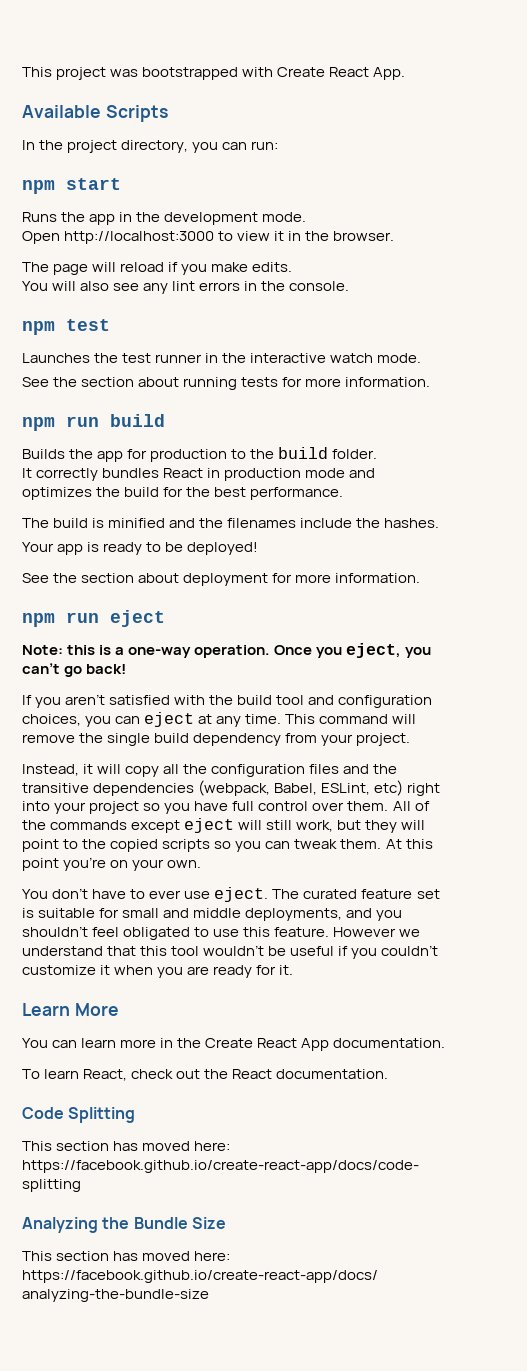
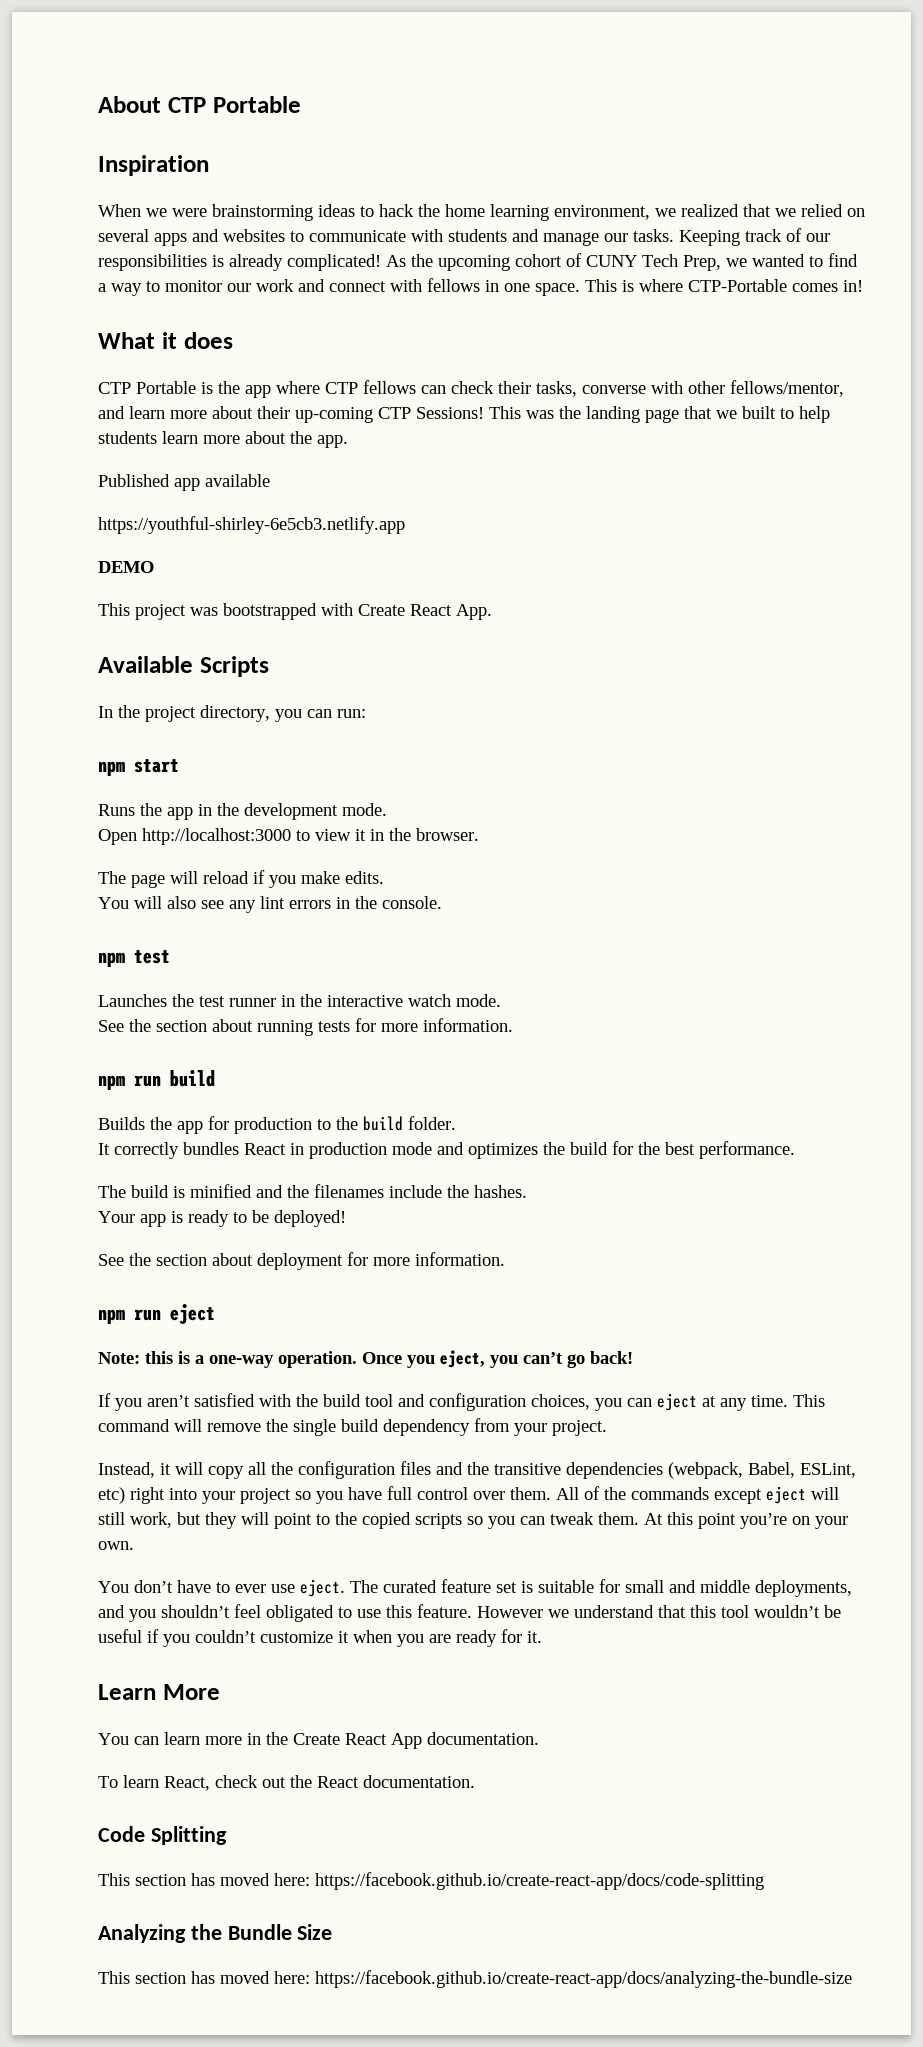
+ About CTP Portable
+ Inspiration
+ When we were brainstorming ideas to hack the home learning environment, we realized that we relied on several apps and websites to communicate with students and manage our tasks. Keeping track of our responsibilities is already complicated! As the upcoming cohort of CUNY Tech Prep, we wanted to find a way to monitor our work and connect with fellows in one space. This is where CTP-Portable comes in!
+ What it does
+ CTP Portable is the app where CTP fellows can check their tasks, converse with other fellows/mentor, and learn more about their up-coming CTP Sessions! This was the landing page that we built to help students learn more about the app.
+ Published app available
+ https://youthful-shirley-6e5cb3.netlify.app
+ DEMO

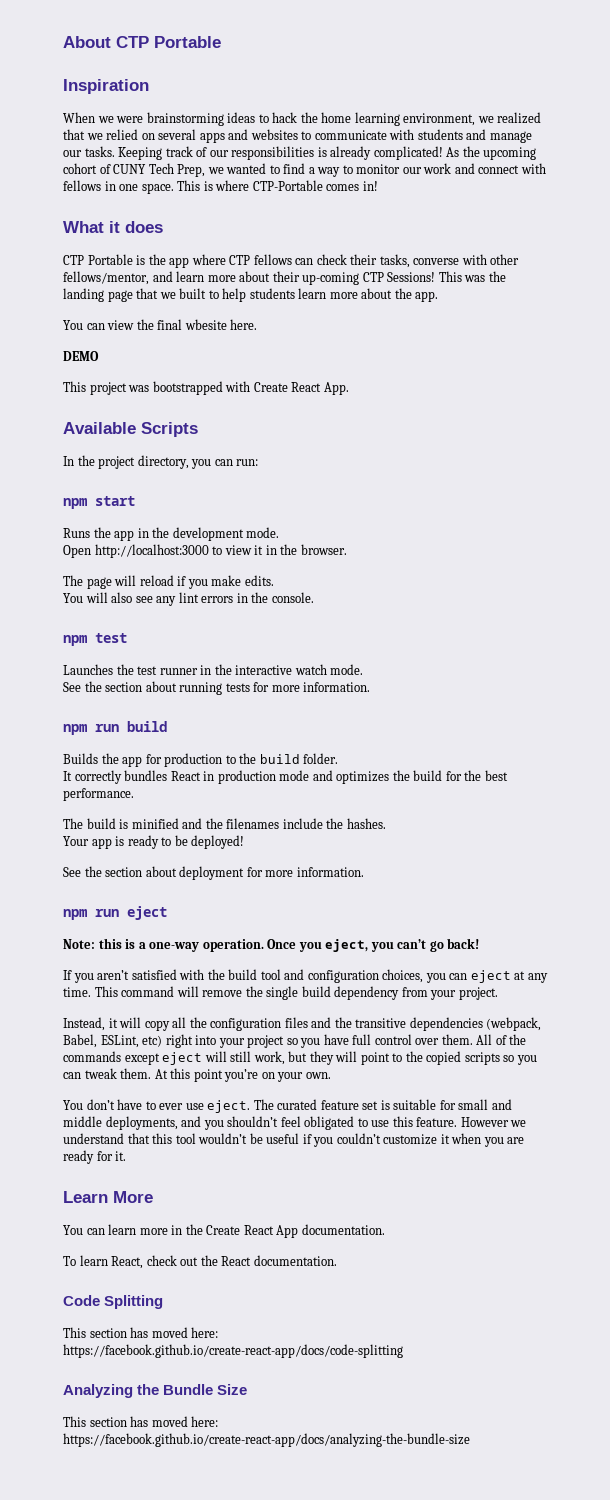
- Published app available
- https://youthful-shirley-6e5cb3.netlify.app
+ You can view the final wbesite here.

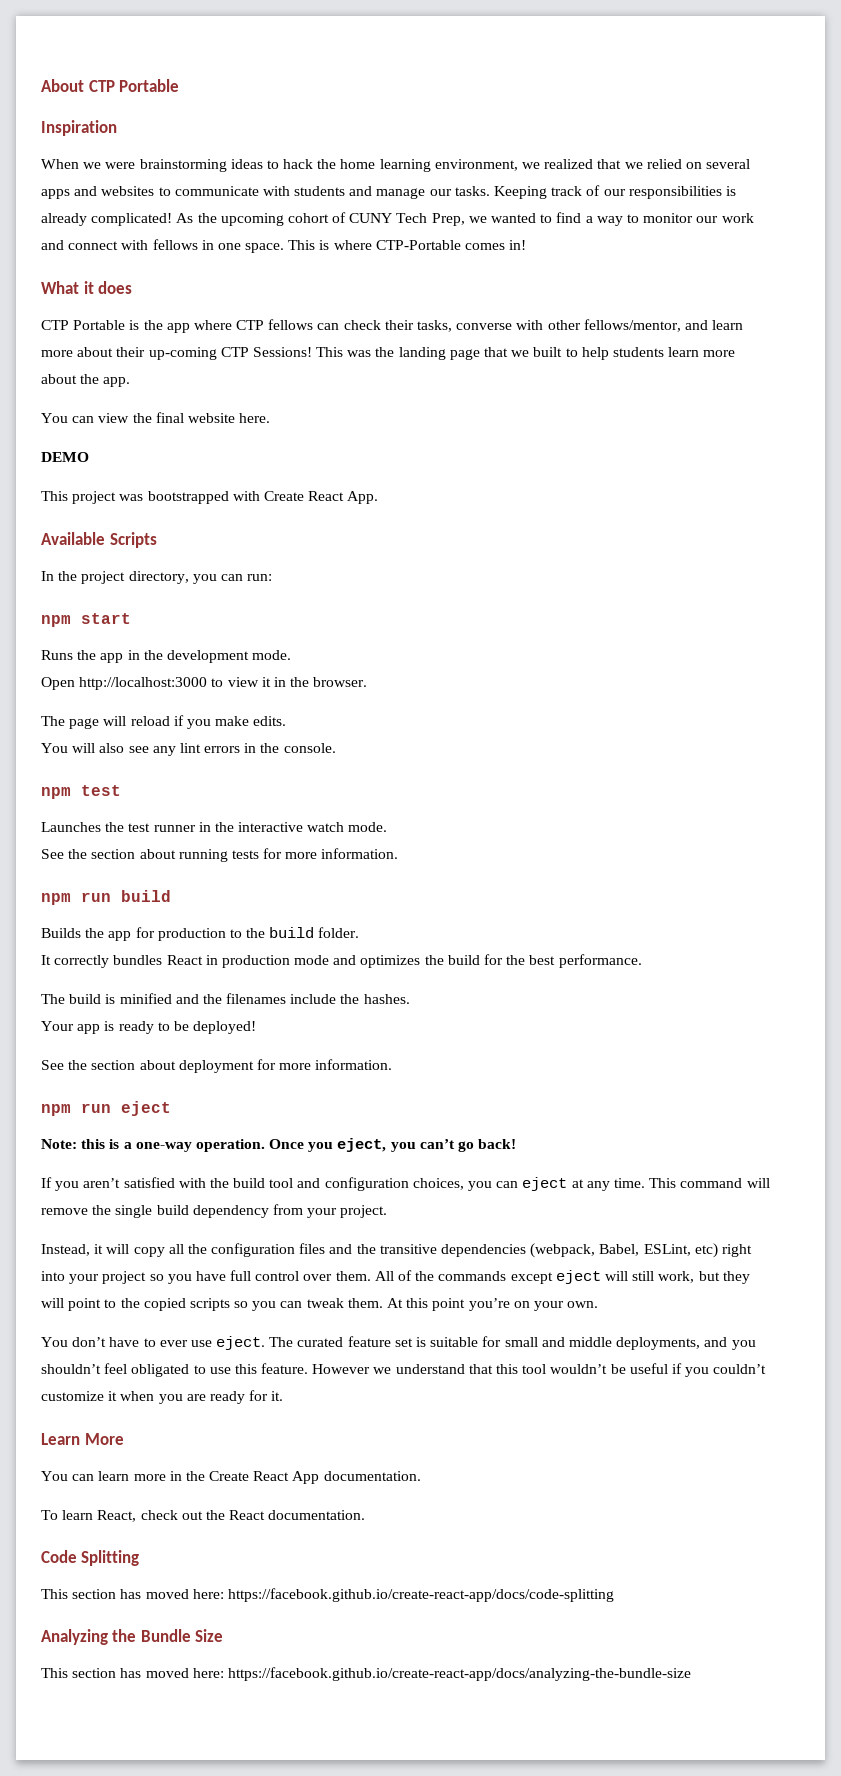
- You can view the final wbesite here.
+ You can view the final website here.

